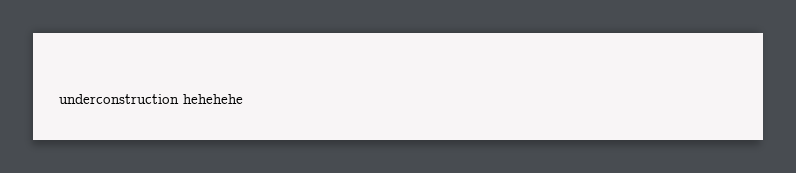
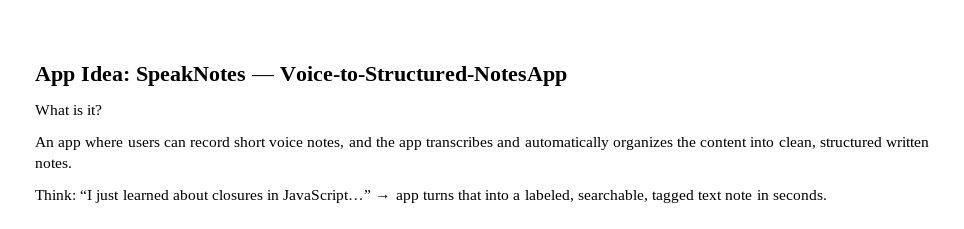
- underconstruction hehehehe
+ App Idea: SpeakNotes — Voice-to-Structured-NotesApp
+ What is it?
+ An app where users can record short voice notes, and the app transcribes and automatically organizes the content into clean, structured written notes.
+ Think: “I just learned about closures in JavaScript…” → app turns that into a labeled, searchable, tagged text note in seconds.

